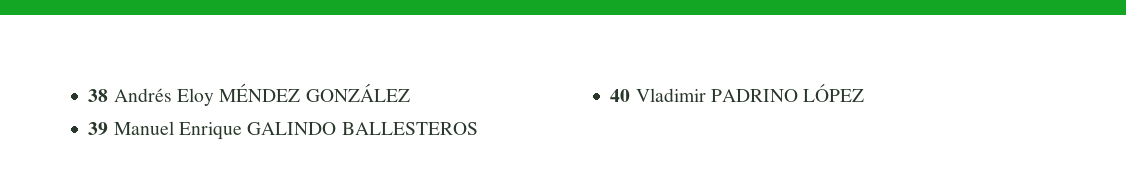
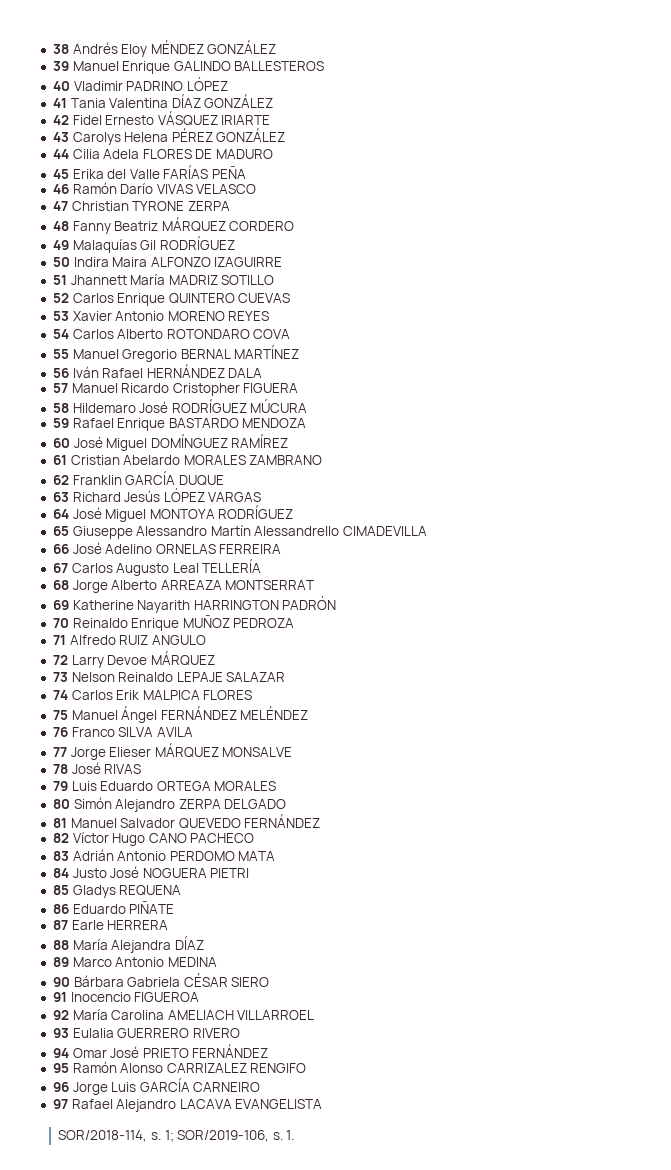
+ 41 Tania Valentina DÍAZ GONZÁLEZ
+ 42 Fidel Ernesto VÁSQUEZ IRIARTE
+ 43 Carolys Helena PÉREZ GONZÁLEZ
+ 44 Cilia Adela FLORES DE MADURO
+ 45 Erika del Valle FARÍAS PEÑA
+ 46 Ramón Darío VIVAS VELASCO
+ 47 Christian TYRONE ZERPA
+ 48 Fanny Beatriz MÁRQUEZ CORDERO
+ 49 Malaquías Gil RODRÍGUEZ
+ 50 Indira Maira ALFONZO IZAGUIRRE
+ 51 Jhannett María MADRIZ SOTILLO
+ 52 Carlos Enrique QUINTERO CUEVAS
+ 53 Xavier Antonio MORENO REYES
+ 54 Carlos Alberto ROTONDARO COVA
+ 55 Manuel Gregorio BERNAL MARTÍNEZ
+ 56 Iván Rafael HERNÁNDEZ DALA
+ 57 Manuel Ricardo Cristopher FIGUERA
+ 58 Hildemaro José RODRÍGUEZ MÚCURA
+ 59 Rafael Enrique BASTARDO MENDOZA
+ 60 José Miguel DOMÍNGUEZ RAMÍREZ
+ 61 Cristian Abelardo MORALES ZAMBRANO
+ 62 Franklin GARCÍA DUQUE
+ 63 Richard Jesús LÓPEZ VARGAS
+ 64 José Miguel MONTOYA RODRÍGUEZ
+ 65 Giuseppe Alessandro Martín Alessandrello CIMADEVILLA
+ 66 José Adelino ORNELAS FERREIRA
+ 67 Carlos Augusto Leal TELLERÍA
+ 68 Jorge Alberto ARREAZA MONTSERRAT
+ 69 Katherine Nayarith HARRINGTON PADRÓN
+ 70 Reinaldo Enrique MUÑOZ PEDROZA
+ 71 Alfredo RUIZ ANGULO
+ 72 Larry Devoe MÁRQUEZ
+ 73 Nelson Reinaldo LEPAJE SALAZAR
+ 74 Carlos Erik MALPICA FLORES
+ 75 Manuel Ángel FERNÁNDEZ MELÉNDEZ
+ 76 Franco SILVA AVILA
+ 77 Jorge Elieser MÁRQUEZ MONSALVE
+ 78 José RIVAS
+ 79 Luis Eduardo ORTEGA MORALES
+ 80 Simón Alejandro ZERPA DELGADO
+ 81 Manuel Salvador QUEVEDO FERNÁNDEZ
+ 82 Víctor Hugo CANO PACHECO
+ 83 Adrián Antonio PERDOMO MATA
+ 84 Justo José NOGUERA PIETRI
+ 85 Gladys REQUENA
+ 86 Eduardo PIÑATE
+ 87 Earle HERRERA
+ 88 María Alejandra DÍAZ
+ 89 Marco Antonio MEDINA
+ 90 Bárbara Gabriela CÉSAR SIERO
+ 91 Inocencio FIGUEROA
+ 92 María Carolina AMELIACH VILLARROEL
+ 93 Eulalia GUERRERO RIVERO
+ 94 Omar José PRIETO FERNÁNDEZ
+ 95 Ramón Alonso CARRIZALEZ RENGIFO
+ 96 Jorge Luis GARCÍA CARNEIRO
+ 97 Rafael Alejandro LACAVA EVANGELISTA
+ SOR/2018-114, s. 1; SOR/2019-106, s. 1.

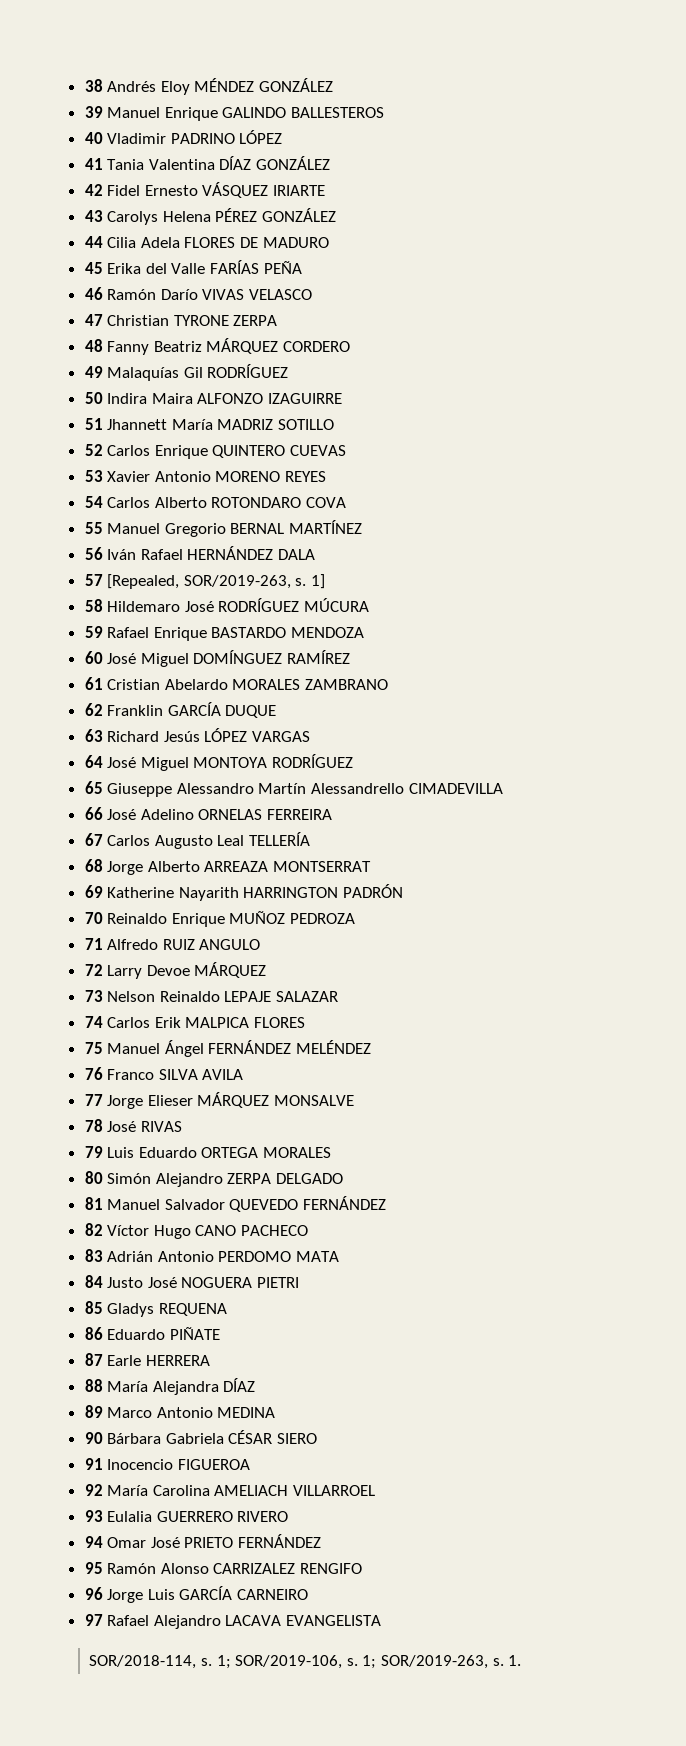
- 57 Manuel Ricardo Cristopher FIGUERA
+ 57 [Repealed, SOR/2019-263, s. 1]
+ 1; SOR/2019-263, s.

